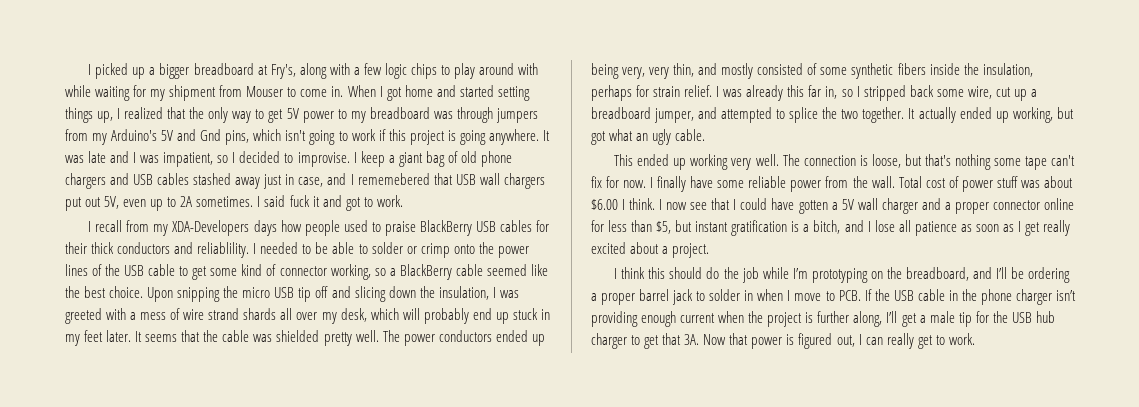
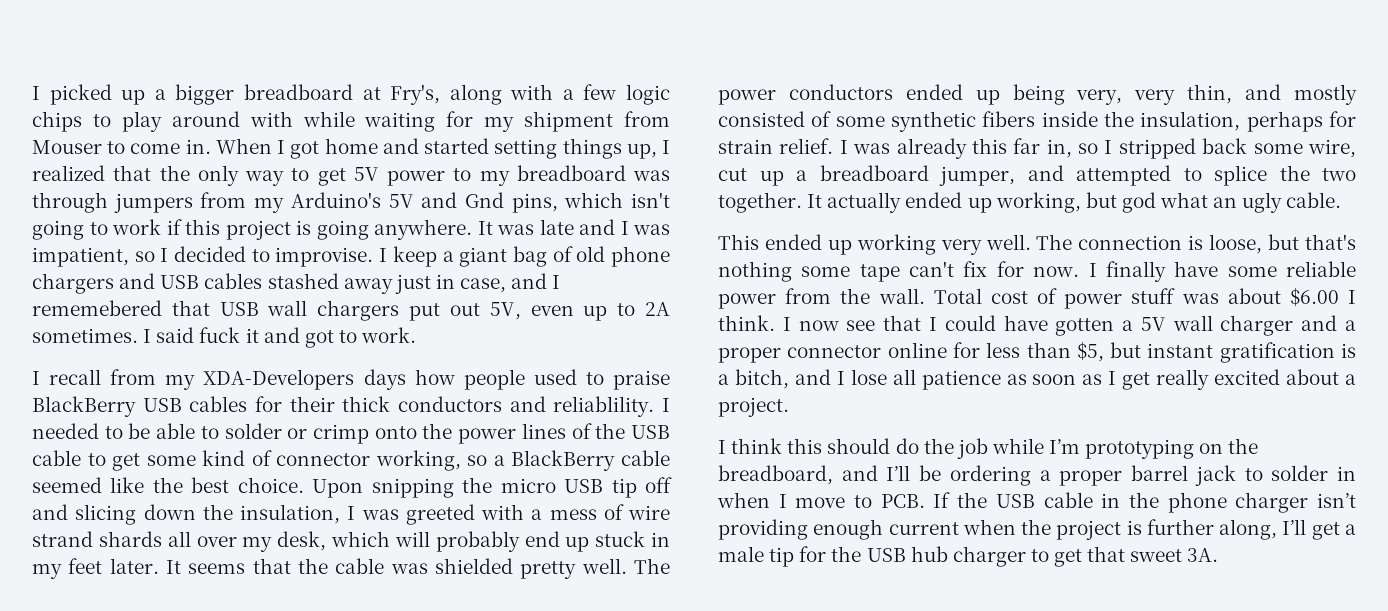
- It actually ended up working, but got what an ugly cable.
+ It actually ended up working, but god what an ugly cable.
- I think this should do the job while I’m prototyping on the breadboard, and I’ll be ordering a proper barrel jack to solder in when I move to PCB. If the USB cable in the phone charger isn’t providing enough current when the project is further along, I’ll get a male tip for the USB hub charger to get that 3A. Now that power is figured out, I can really get to work.
+ I think this should do the job while I’m prototyping on the breadboard, and I’ll be ordering a proper barrel jack to solder in when I move to PCB. If the USB cable in the phone charger isn’t providing enough current when the project is further along, I’ll get a male tip for the USB hub charger to get that sweet 3A.

